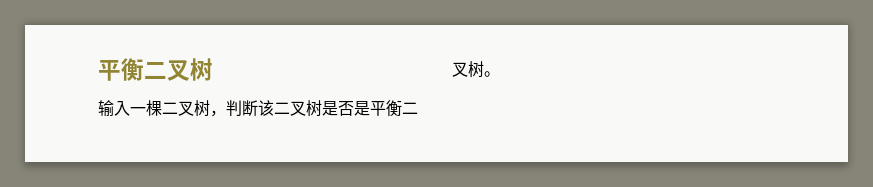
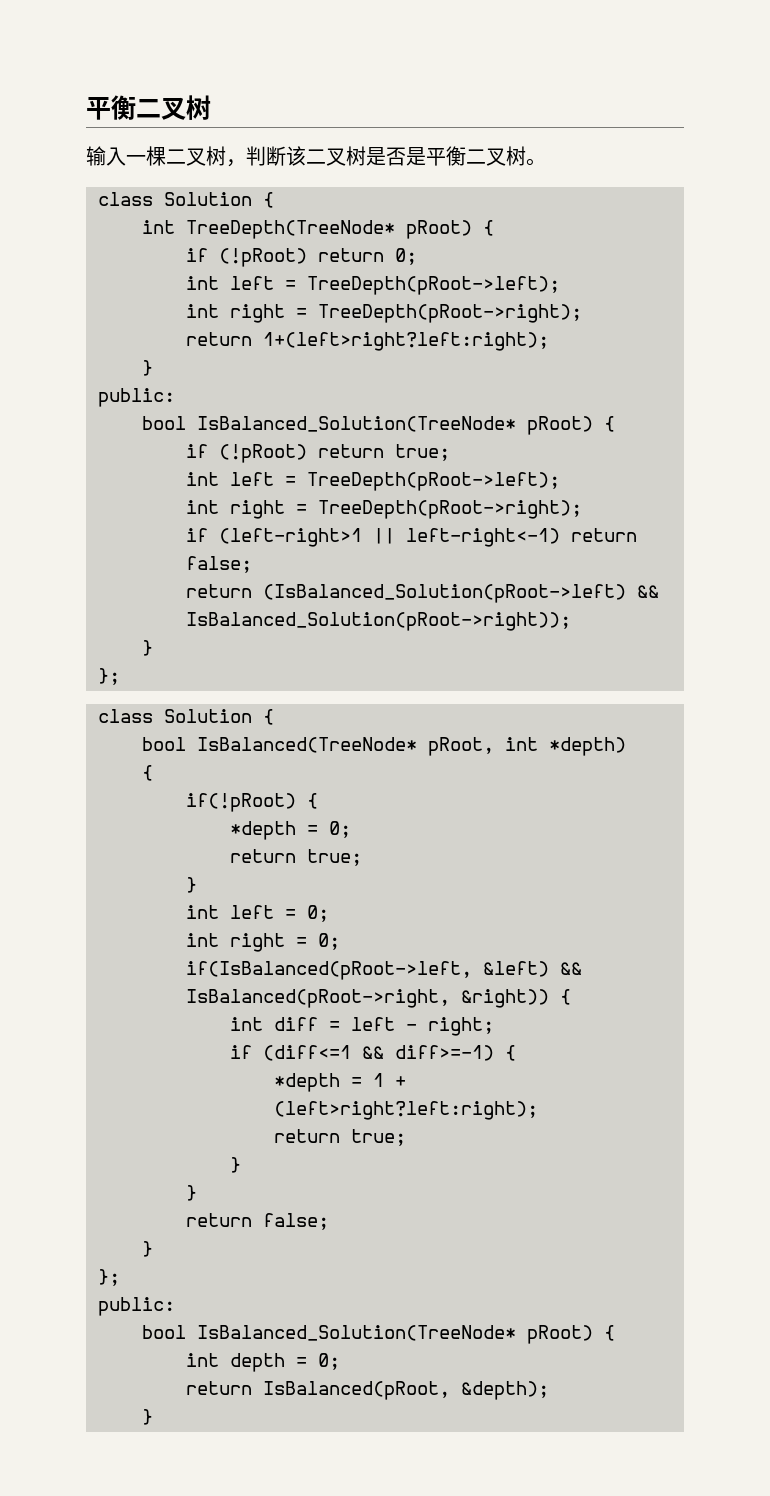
  输入一棵二叉树，判断该二叉树是否是平衡二叉树。
+ class Solution {
+ int TreeDepth(TreeNode* pRoot) {
+ if (!pRoot) return 0;
+ int left = TreeDepth(pRoot->left);
+ int right = TreeDepth(pRoot->right);
+ return 1+(left>right?left:right);
+ }
+ public:
+ bool IsBalanced_Solution(TreeNode* pRoot) {
+ if (!pRoot) return true;
+ int left = TreeDepth(pRoot->left);
+ int right = TreeDepth(pRoot->right);
+ if (left-right>1 || left-right<-1) return false;
+ return (IsBalanced_Solution(pRoot->left) && IsBalanced_Solution(pRoot->right));
+ }
+ };
+ class Solution {
+ bool IsBalanced(TreeNode* pRoot, int *depth)
+ {
+ if(!pRoot) {
+ *depth = 0;
+ return true;
+ }
+ int left = 0;
+ int right = 0;
+ if(IsBalanced(pRoot->left, &left) && IsBalanced(pRoot->right, &right)) {
+ int diff = left - right;
+ if (diff<=1 && diff>=-1) {
+ *depth = 1 + (left>right?left:right);
+ return true;
+ }
+ }
+ return false;
+ }
+ };
+ public:
+ bool IsBalanced_Solution(TreeNode* pRoot) {
+ int depth = 0;
+ return IsBalanced(pRoot, &depth);
+ }

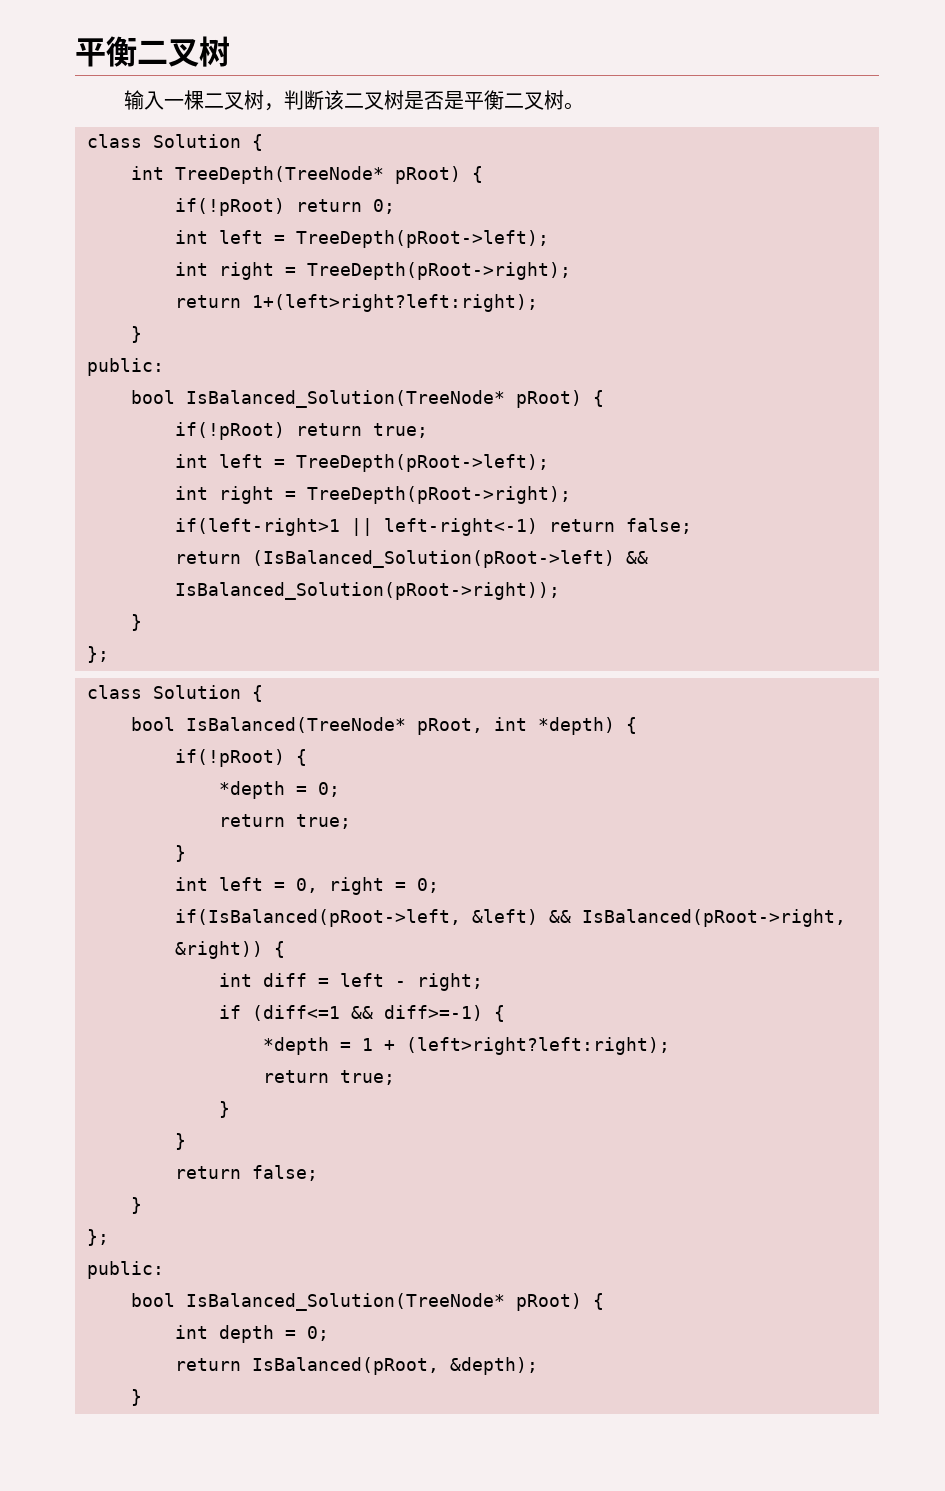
- if (!pRoot) return 0;
+ if(!pRoot) return 0;
- if (!pRoot) return true;
+ if(!pRoot) return true;
- if (left-right>1 || left-right<-1) return false;
+ if(left-right>1 || left-right<-1) return false;
- bool IsBalanced(TreeNode* pRoot, int *depth)
- {
+ bool IsBalanced(TreeNode* pRoot, int *depth) {
- int left = 0;
- int right = 0;
+ int left = 0, right = 0;

